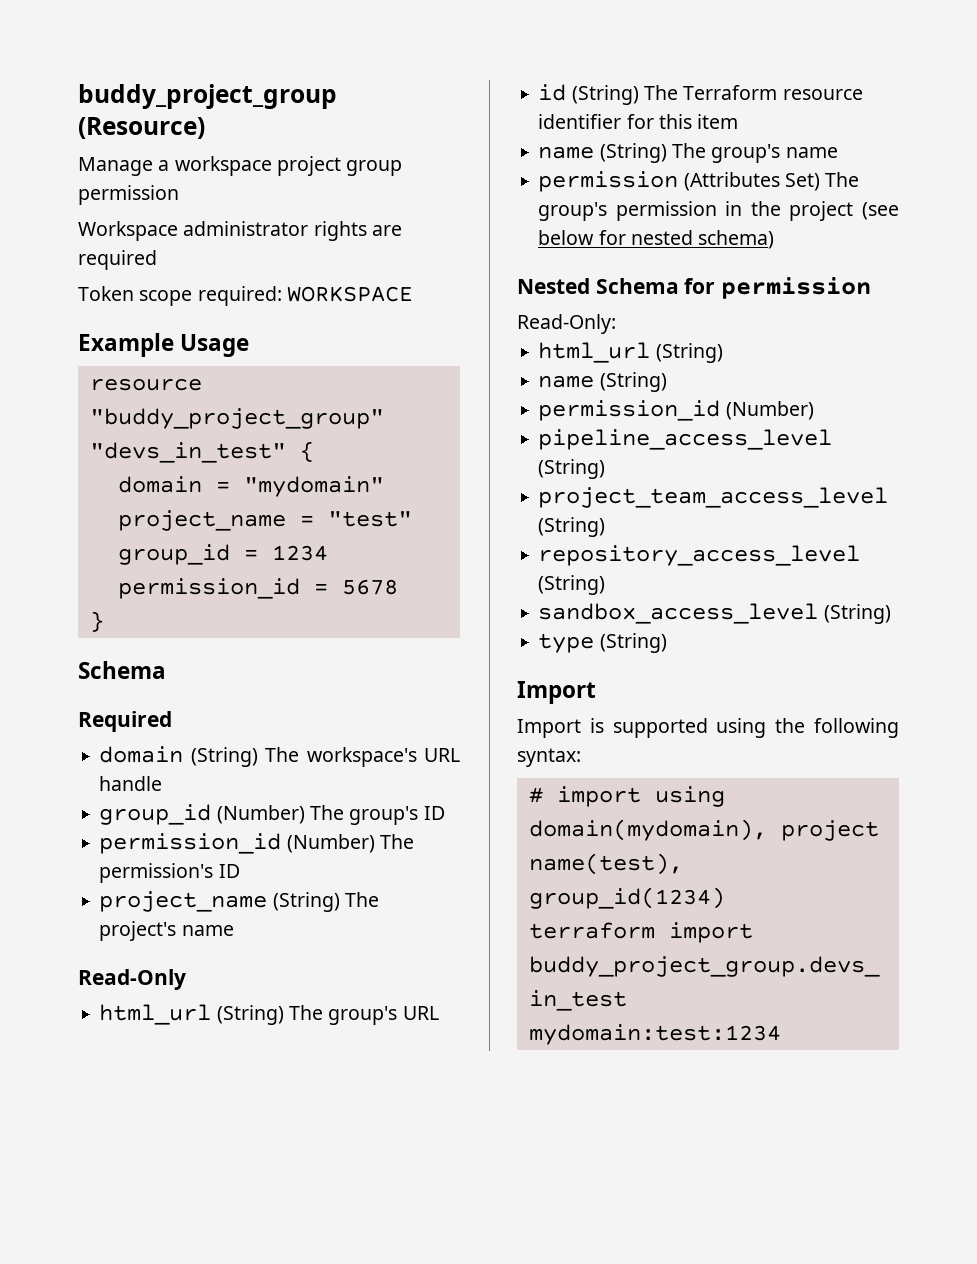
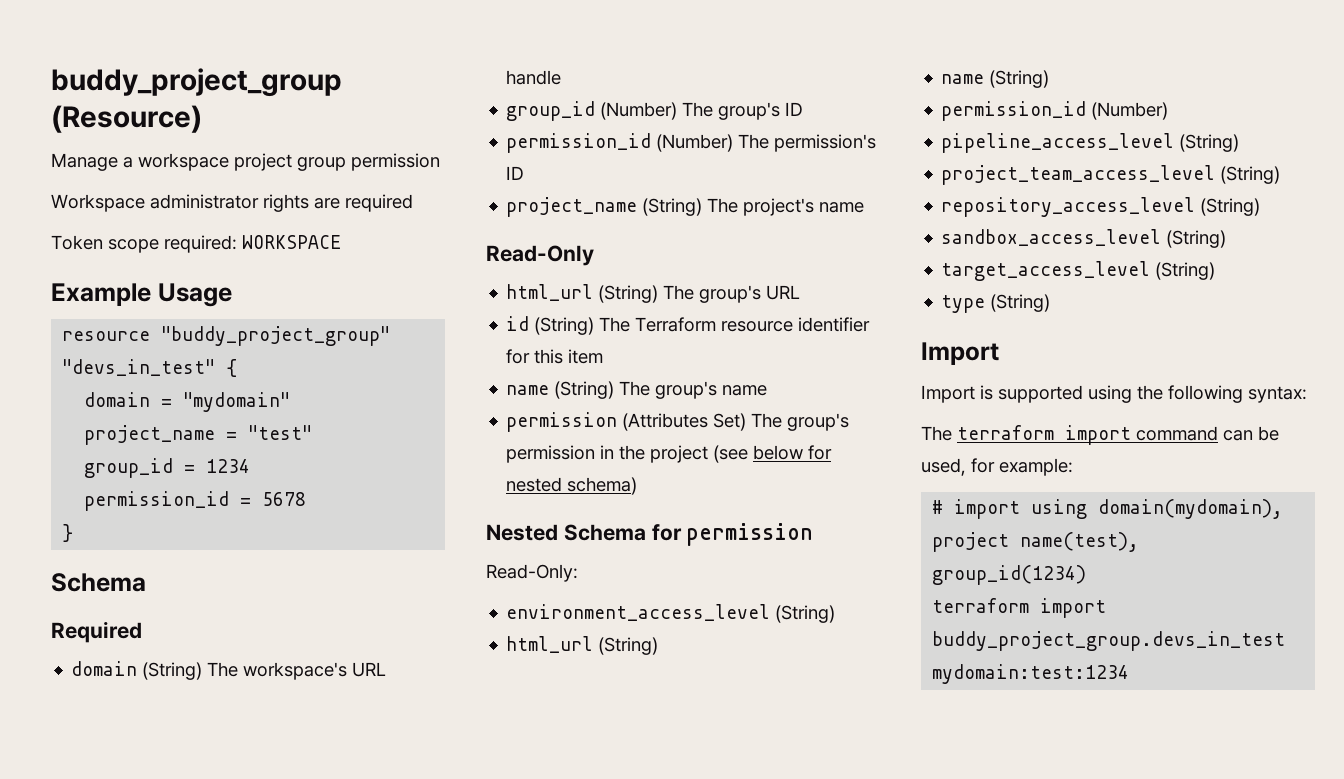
+ environment_access_level (String)
+ target_access_level (String)
+ The terraform import command can be used, for example:

